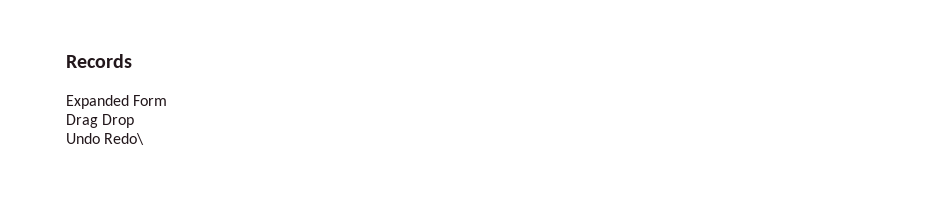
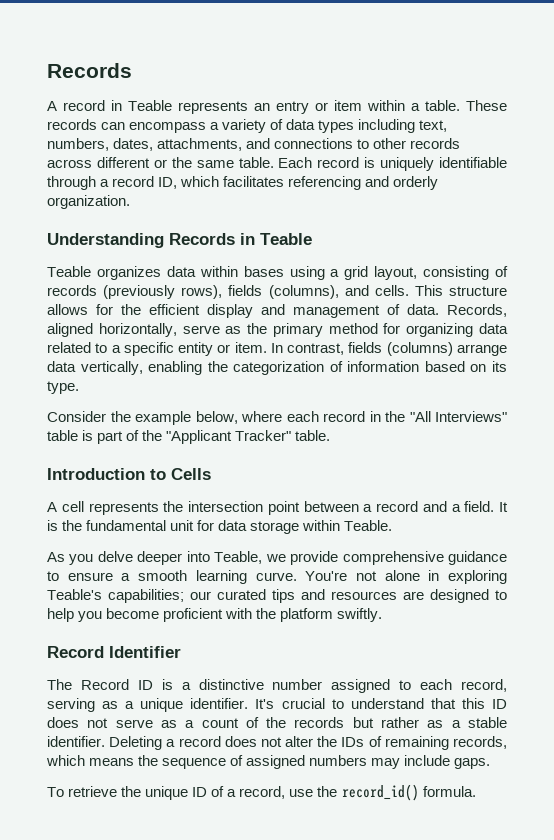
- Expanded Form
- Drag Drop
- Undo Redo\
+ A record in Teable represents an entry or item within a table. These records can encompass a variety of data types including text, numbers, dates, attachments, and connections to other records across different or the same table. Each record is uniquely identifiable through a record ID, which facilitates referencing and orderly organization.
+ Understanding Records in Teable
+ Teable organizes data within bases using a grid layout, consisting of records (previously rows), fields (columns), and cells. This structure allows for the efficient display and management of data. Records, aligned horizontally, serve as the primary method for organizing data related to a specific entity or item. In contrast, fields (columns) arrange data vertically, enabling the categorization of information based on its type.
+ Consider the example below, where each record in the "All Interviews" table is part of the "Applicant Tracker" table.
+ Introduction to Cells
+ A cell represents the intersection point between a record and a field. It is the fundamental unit for data storage within Teable.
+ As you delve deeper into Teable, we provide comprehensive guidance to ensure a smooth learning curve. You're not alone in exploring Teable's capabilities; our curated tips and resources are designed to help you become proficient with the platform swiftly.
+ Record Identifier
+ The Record ID is a distinctive number assigned to each record, serving as a unique identifier. It's crucial to understand that this ID does not serve as a count of the records but rather as a stable identifier. Deleting a record does not alter the IDs of remaining records, which means the sequence of assigned numbers may include gaps.
+ To retrieve the unique ID of a record, use the record_id() formula.

